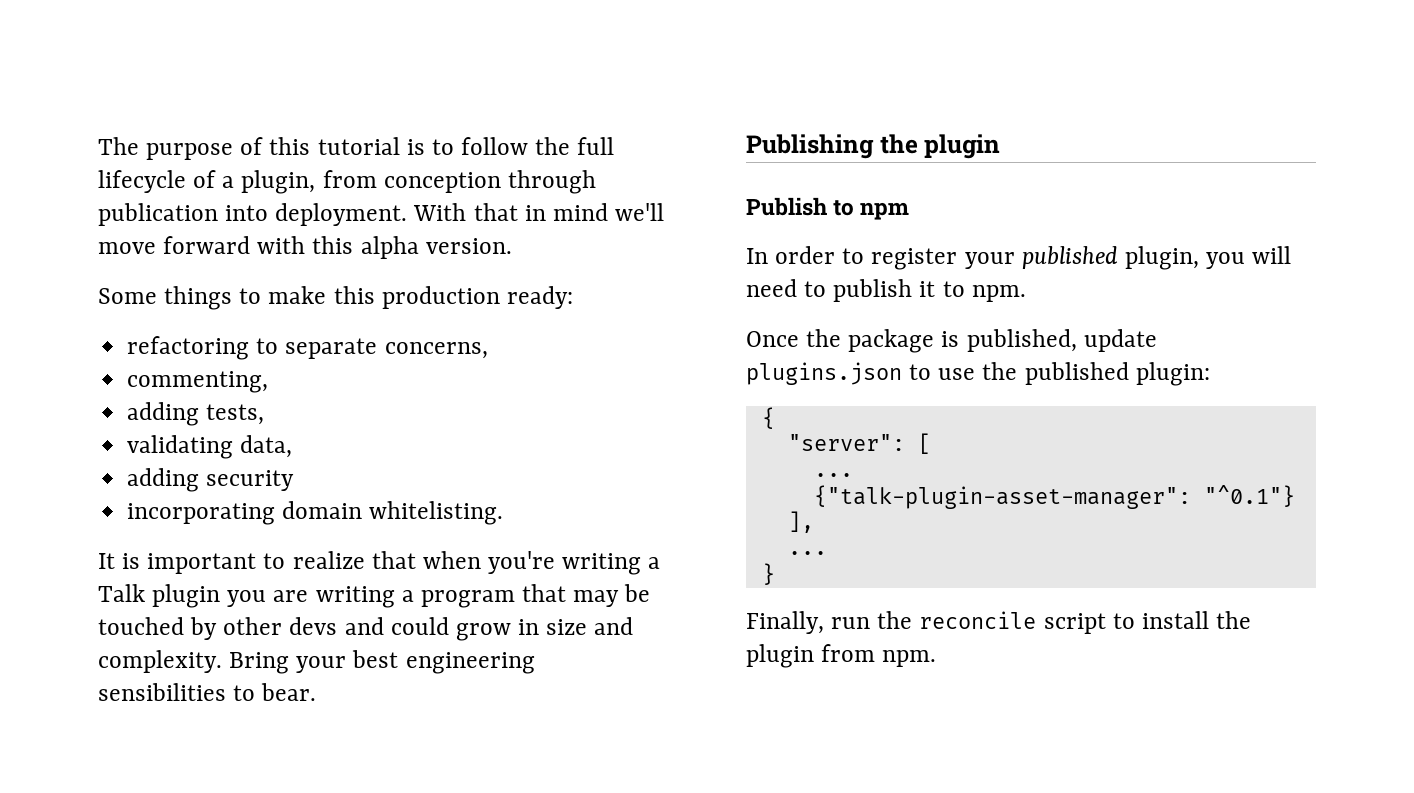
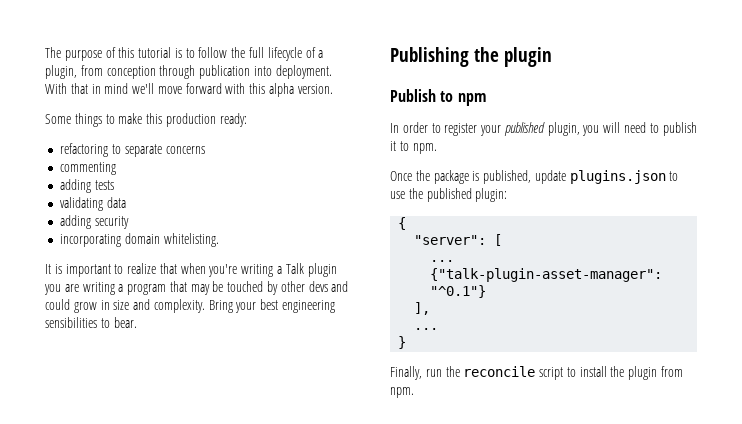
- refactoring to separate concerns,
- commenting,
- adding tests,
+ refactoring to separate concerns
+ commenting
+ adding tests
- validating data,
+ validating data

